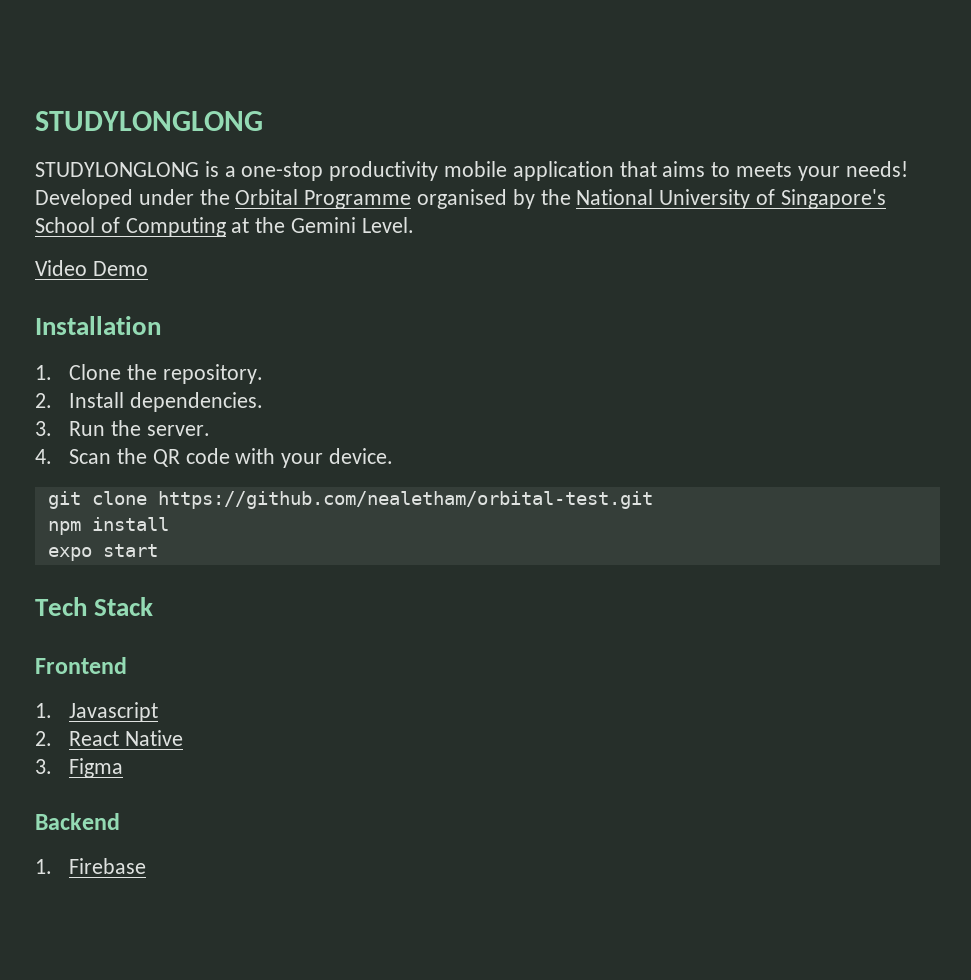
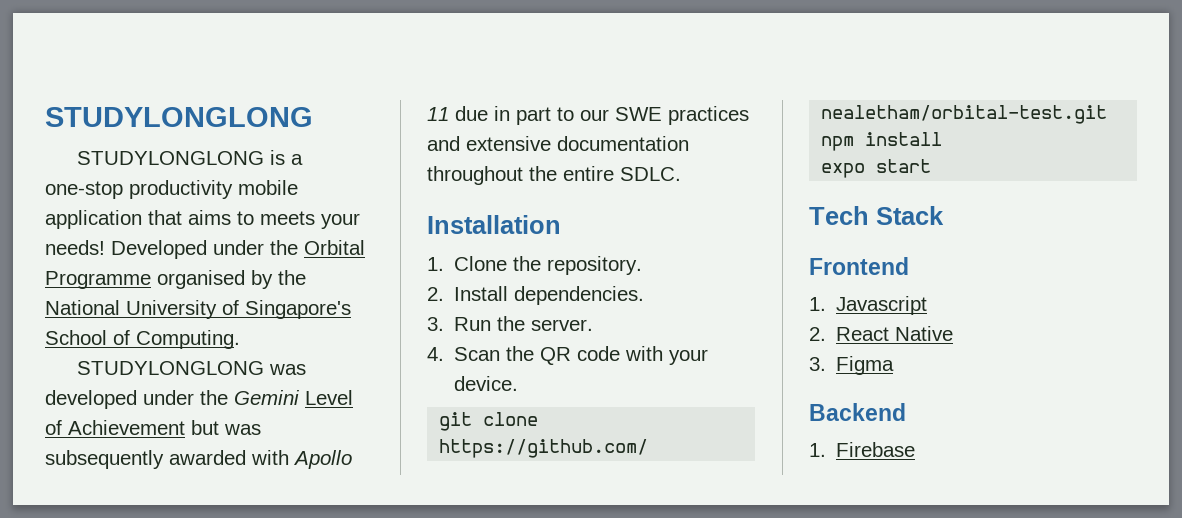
- Developed under the Orbital Programme organised by the National University of Singapore's School of Computing at the Gemini Level.
- Video Demo
+ Developed under the Orbital Programme organised by the National University of Singapore's School of Computing.
+ STUDYLONGLONG was developed under the Gemini Level of Achievement but was subsequently awarded with Apollo 11 due in part to our SWE practices and extensive documentation throughout the entire SDLC.

